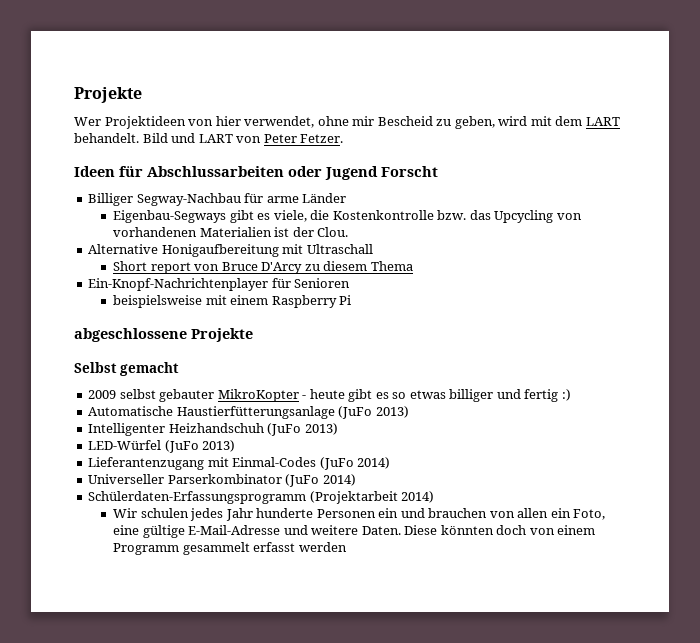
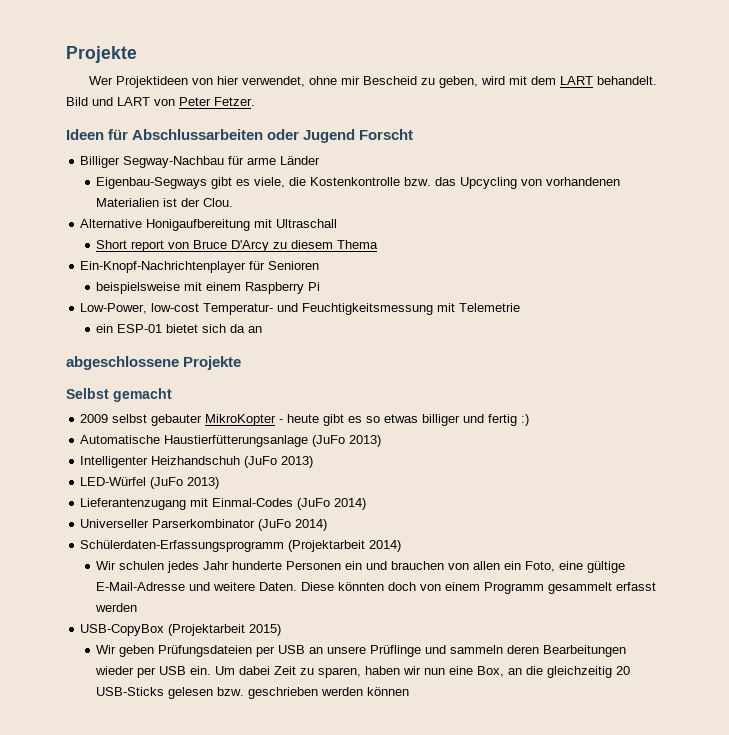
+ Low-Power, low-cost Temperatur- und Feuchtigkeitsmessung mit Telemetrie
+ ein ESP-01 bietet sich da an
+ USB-CopyBox (Projektarbeit 2015)
+ Wir geben Prüfungsdateien per USB an unsere Prüflinge und sammeln deren Bearbeitungen wieder per USB ein. Um dabei Zeit zu sparen, haben wir nun eine Box, an die gleichzeitig 20 USB-Sticks gelesen bzw. geschrieben werden können

